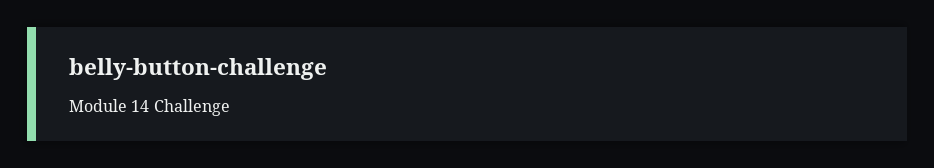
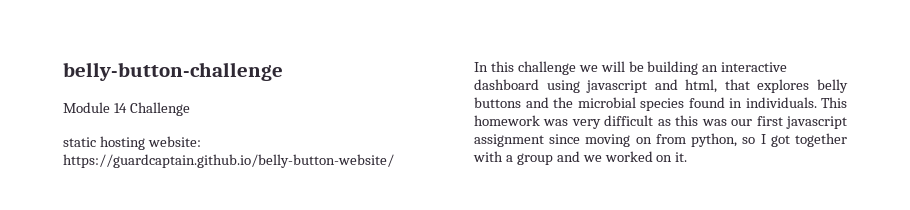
+ static hosting website: https://guardcaptain.github.io/belly-button-website/
+ In this challenge we will be building an interactive dashboard using javascript and html, that explores belly buttons and the microbial species found in individuals. This homework was very difficult as this was our first javascript assignment since moving on from python, so I got together with a group and we worked on it.

